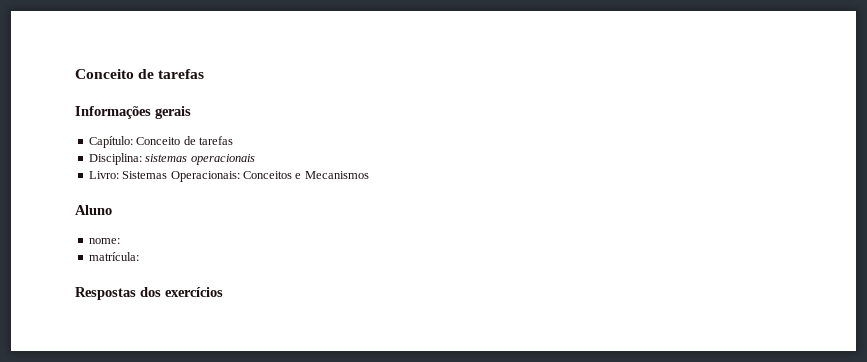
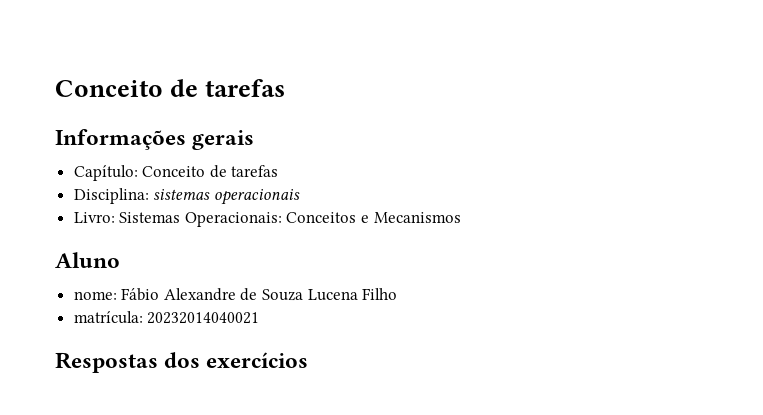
- nome:
+ nome: Fábio Alexandre de Souza Lucena Filho
- matrícula:
+ matrícula: 20232014040021

